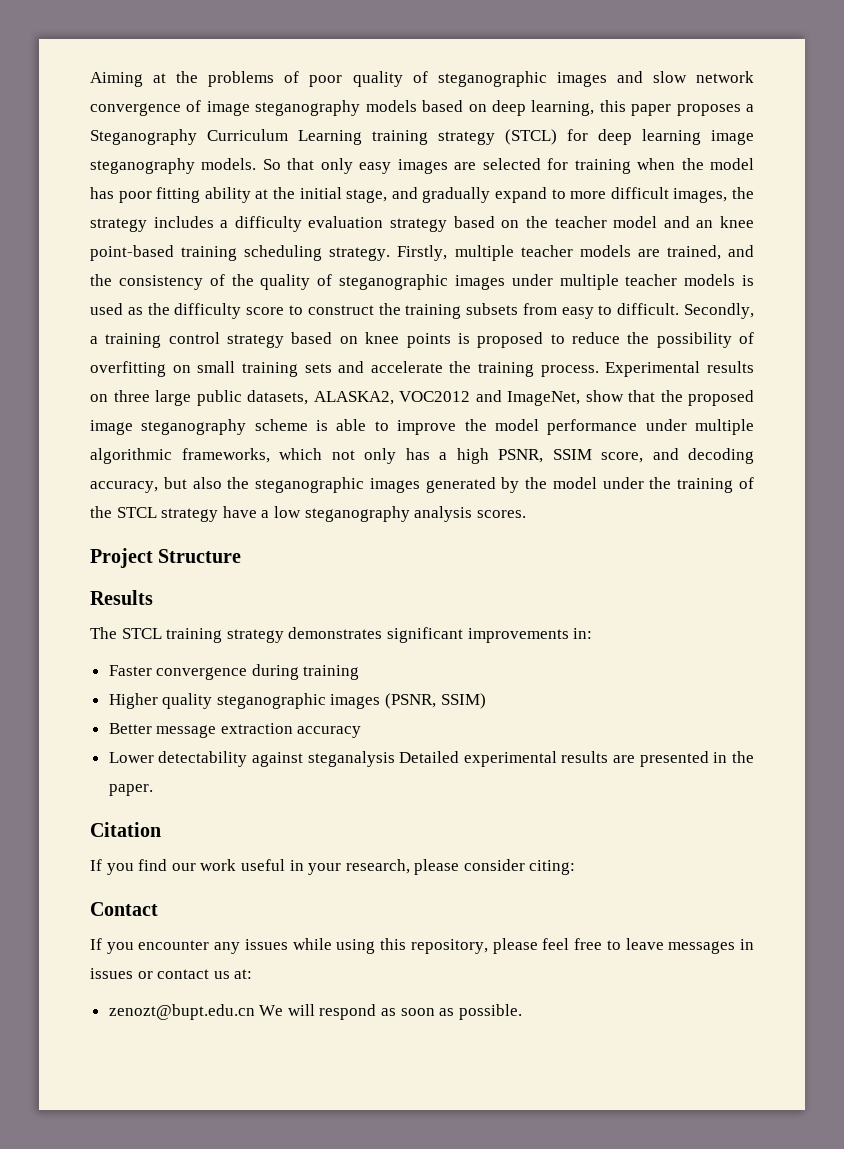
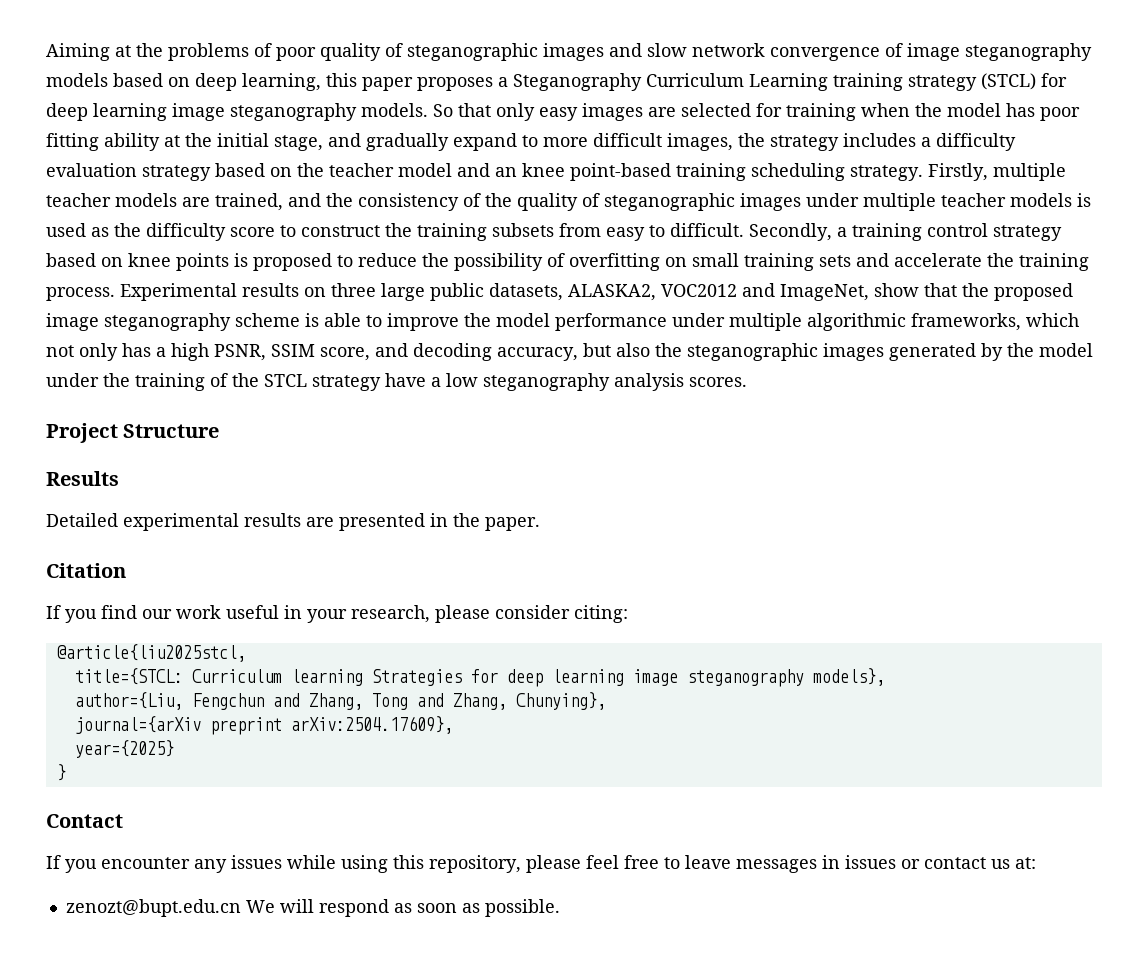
- The STCL training strategy demonstrates significant improvements in:
- Faster convergence during training
- Higher quality steganographic images (PSNR, SSIM)
- Better message extraction accuracy
- Lower detectability against steganalysis Detailed experimental results are presented in the paper.
+ Detailed experimental results are presented in the paper.
+ @article{liu2025stcl,
+ title={STCL: Curriculum learning Strategies for deep learning image steganography models},
+ author={Liu, Fengchun and Zhang, Tong and Zhang, Chunying},
+ journal={arXiv preprint arXiv:2504.17609},
+ year={2025}
+ }

